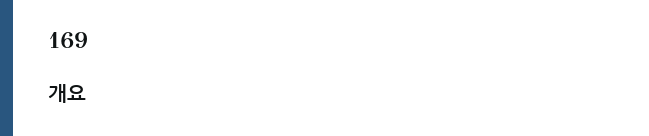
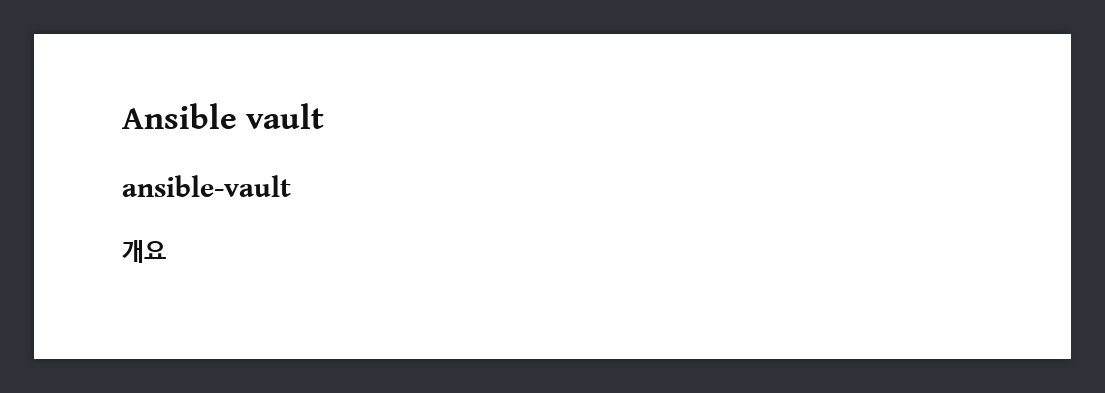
- 169
+ Ansible vault
+ ansible-vault

